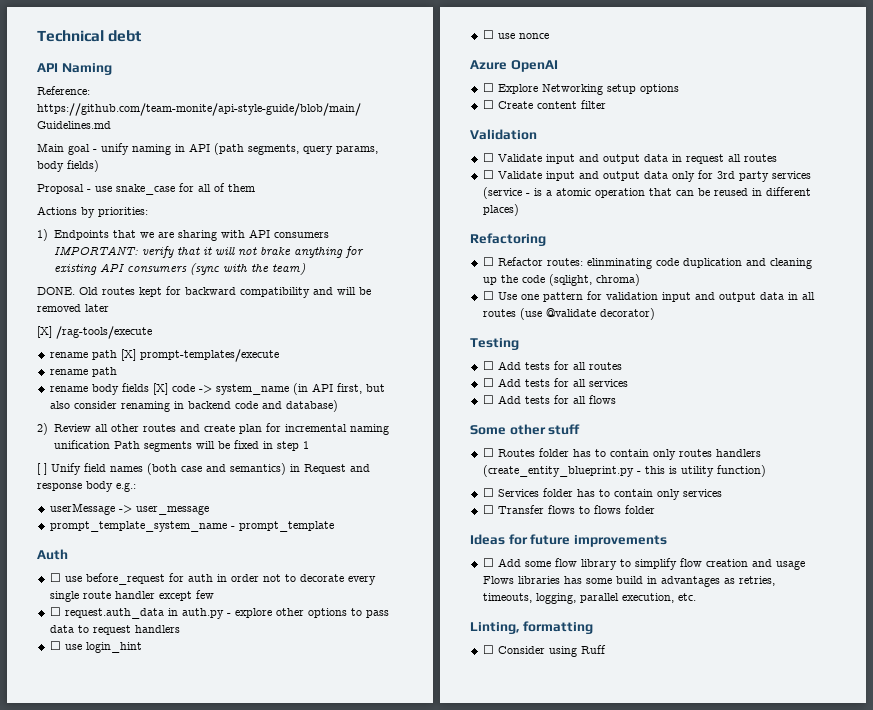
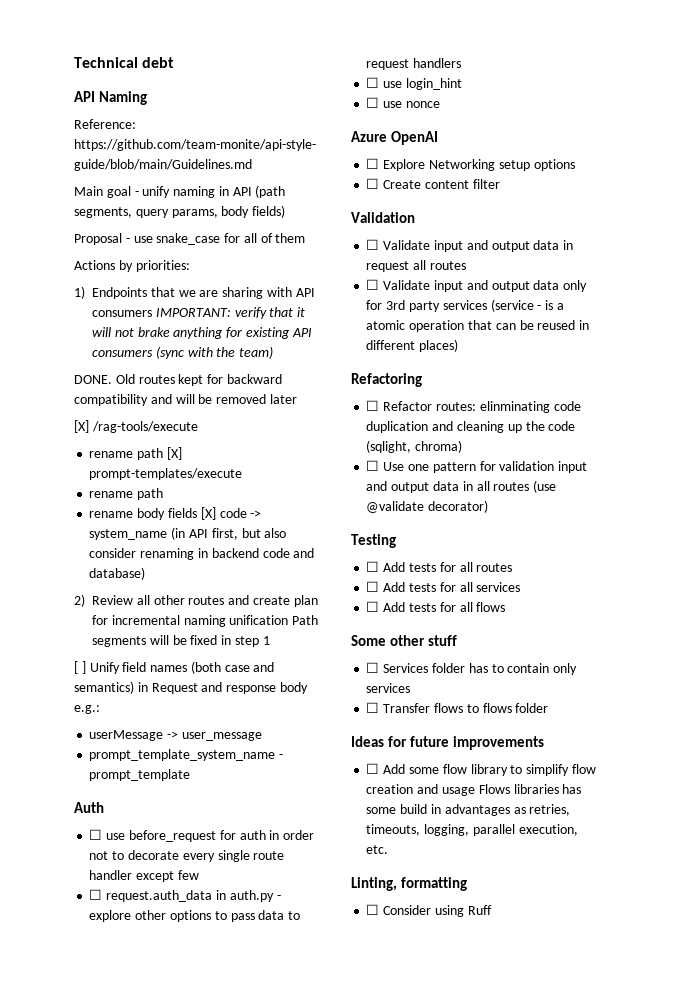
- ☐ Routes folder has to contain only routes handlers (create_entity_blueprint.py - this is utility function)

